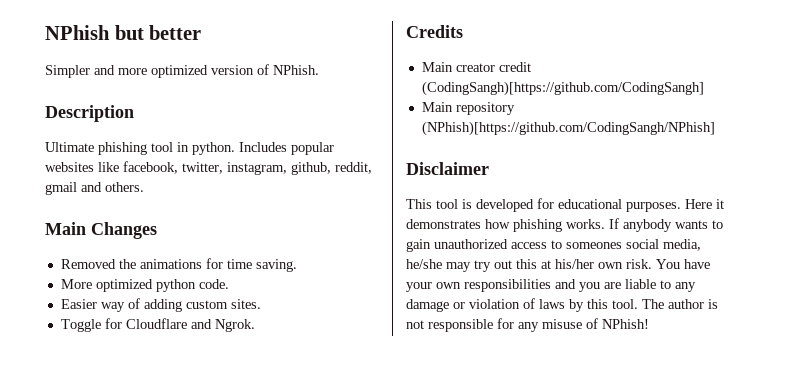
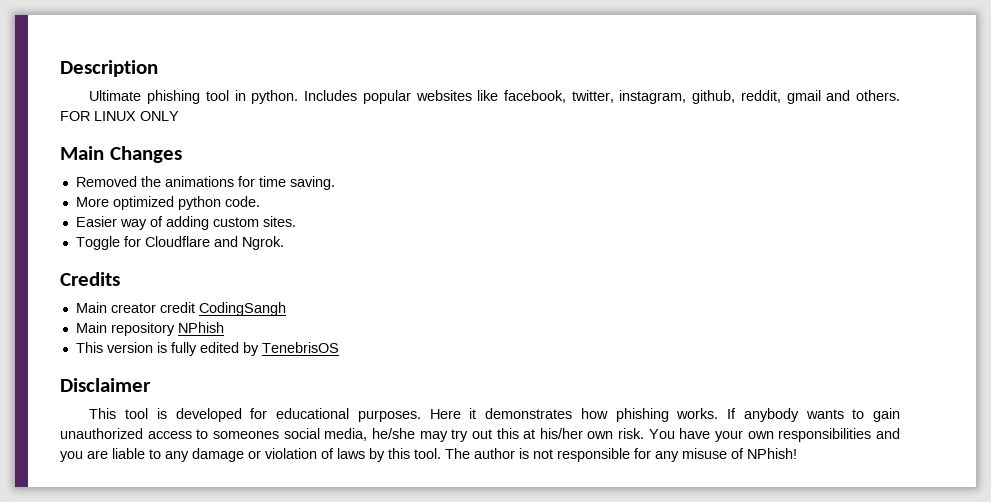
- NPhish but better
- Simpler and more optimized version of NPhish.
+ FOR LINUX ONLY
- Main creator credit (CodingSangh)[https://github.com/CodingSangh]
+ Main creator credit CodingSangh
- Main repository (NPhish)[https://github.com/CodingSangh/NPhish]
+ Main repository NPhish
+ This version is fully edited by TenebrisOS

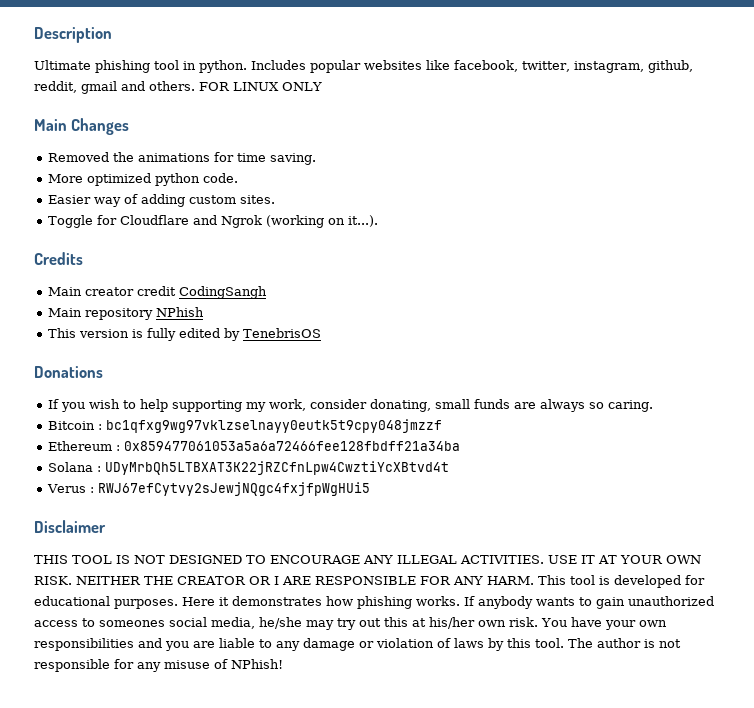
- Toggle for Cloudflare and Ngrok.
+ Toggle for Cloudflare and Ngrok (working on it...).
+ Donations
+ If you wish to help supporting my work, consider donating, small funds are always so caring.
+ Bitcoin : bc1qfxg9wg97vklzselnayy0eutk5t9cpy048jmzzf
+ Ethereum : 0x859477061053a5a6a72466fee128fbdff21a34ba
+ Solana : UDyMrbQh5LTBXAT3K22jRZCfnLpw4CwztiYcXBtvd4t
+ Verus : RWJ67efCytvy2sJewjNQgc4fxjfpWgHUi5
  Disclaimer
- This tool is developed for educational purposes.
+ THIS TOOL IS NOT DESIGNED TO ENCOURAGE ANY ILLEGAL ACTIVITIES. USE IT AT YOUR OWN RISK. NEITHER THE CREATOR OR I ARE RESPONSIBLE FOR ANY HARM. This tool is developed for educational purposes.

